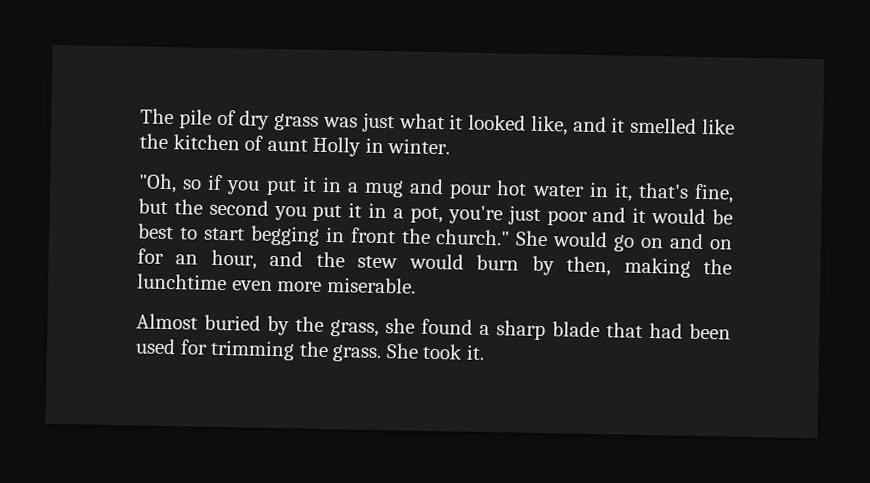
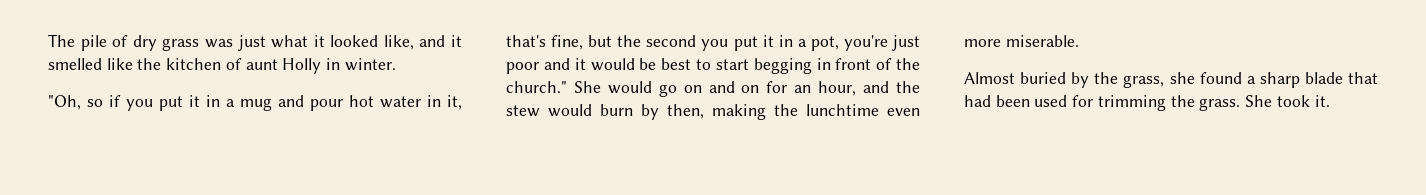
- "Oh, so if you put it in a mug and pour hot water in it, that's fine, but the second you put it in a pot, you're just poor and it would be best to start begging in front the church."
+ "Oh, so if you put it in a mug and pour hot water in it, that's fine, but the second you put it in a pot, you're just poor and it would be best to start begging in front of the church."

